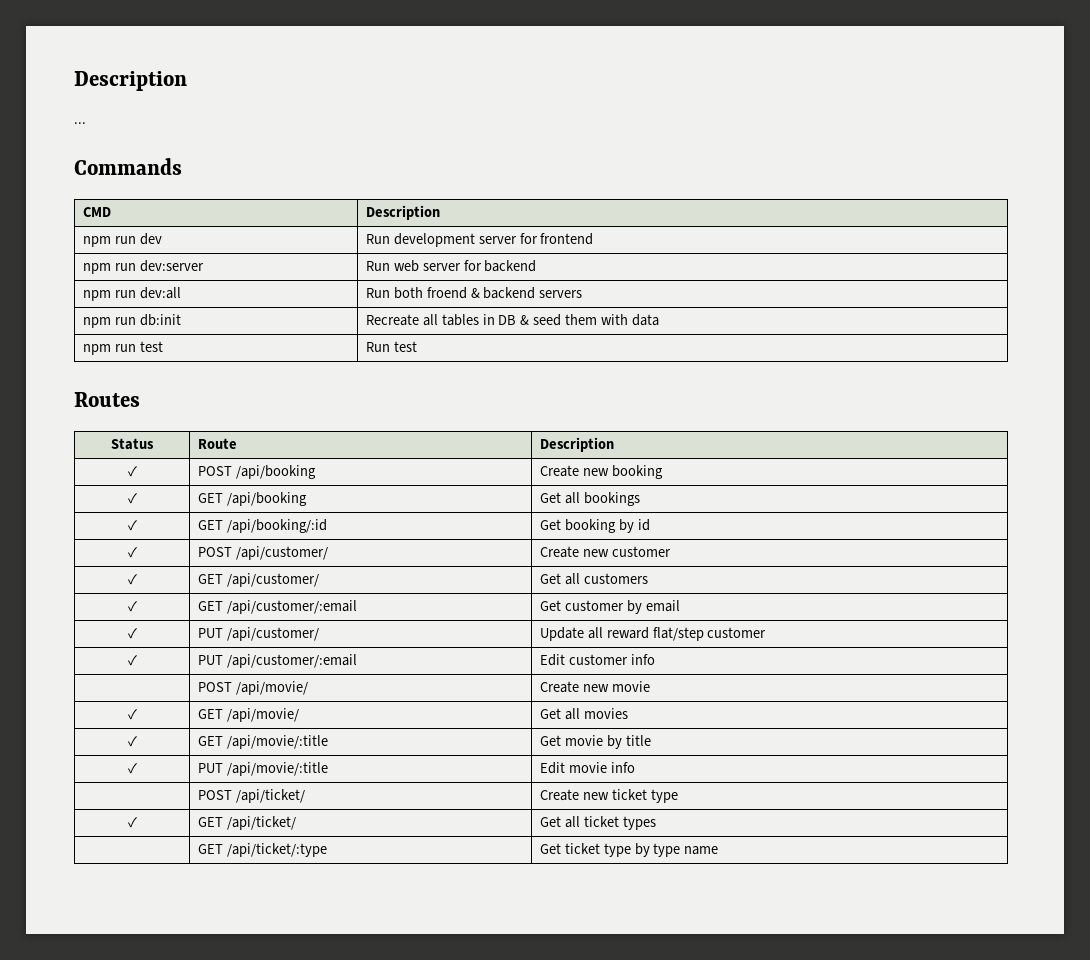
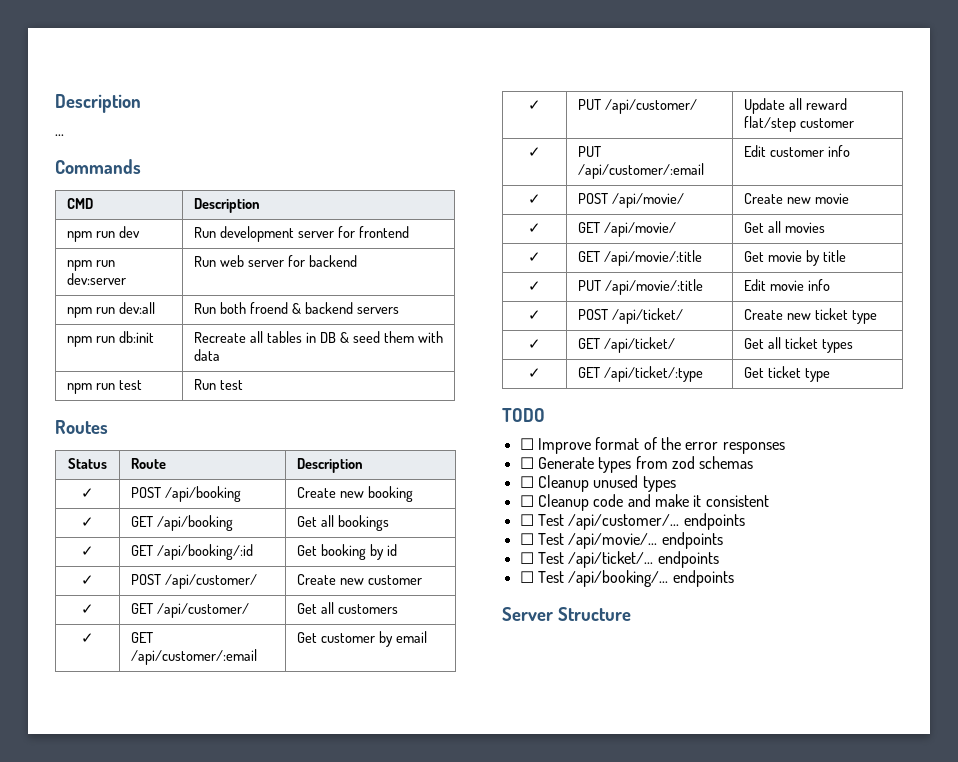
- | POST /api/movie/ | Create new movie
+ ✓ | POST /api/movie/ | Create new movie
- | POST /api/ticket/ | Create new ticket type
+ ✓ | POST /api/ticket/ | Create new ticket type
- | GET /api/ticket/:type | Get ticket type by type name
+ ✓ | GET /api/ticket/:type | Get ticket type
+ TODO
+ ☐ Improve format of the error responses
+ ☐ Generate types from zod schemas
+ ☐ Cleanup unused types
+ ☐ Cleanup code and make it consistent
+ ☐ Test /api/customer/... endpoints
+ ☐ Test /api/movie/... endpoints
+ ☐ Test /api/ticket/... endpoints
+ ☐ Test /api/booking/... endpoints
+ Server Structure

